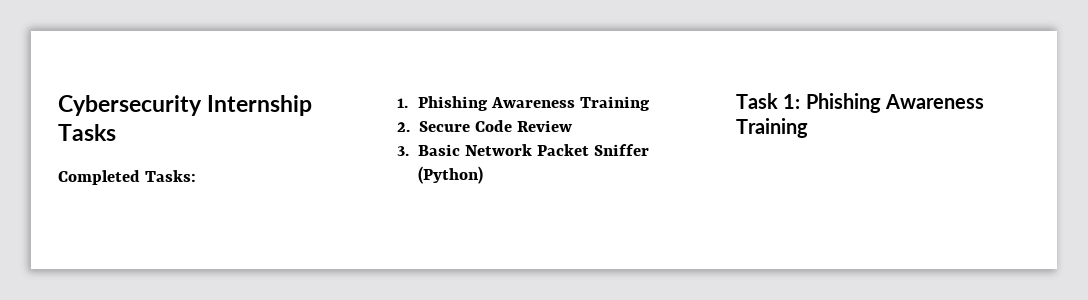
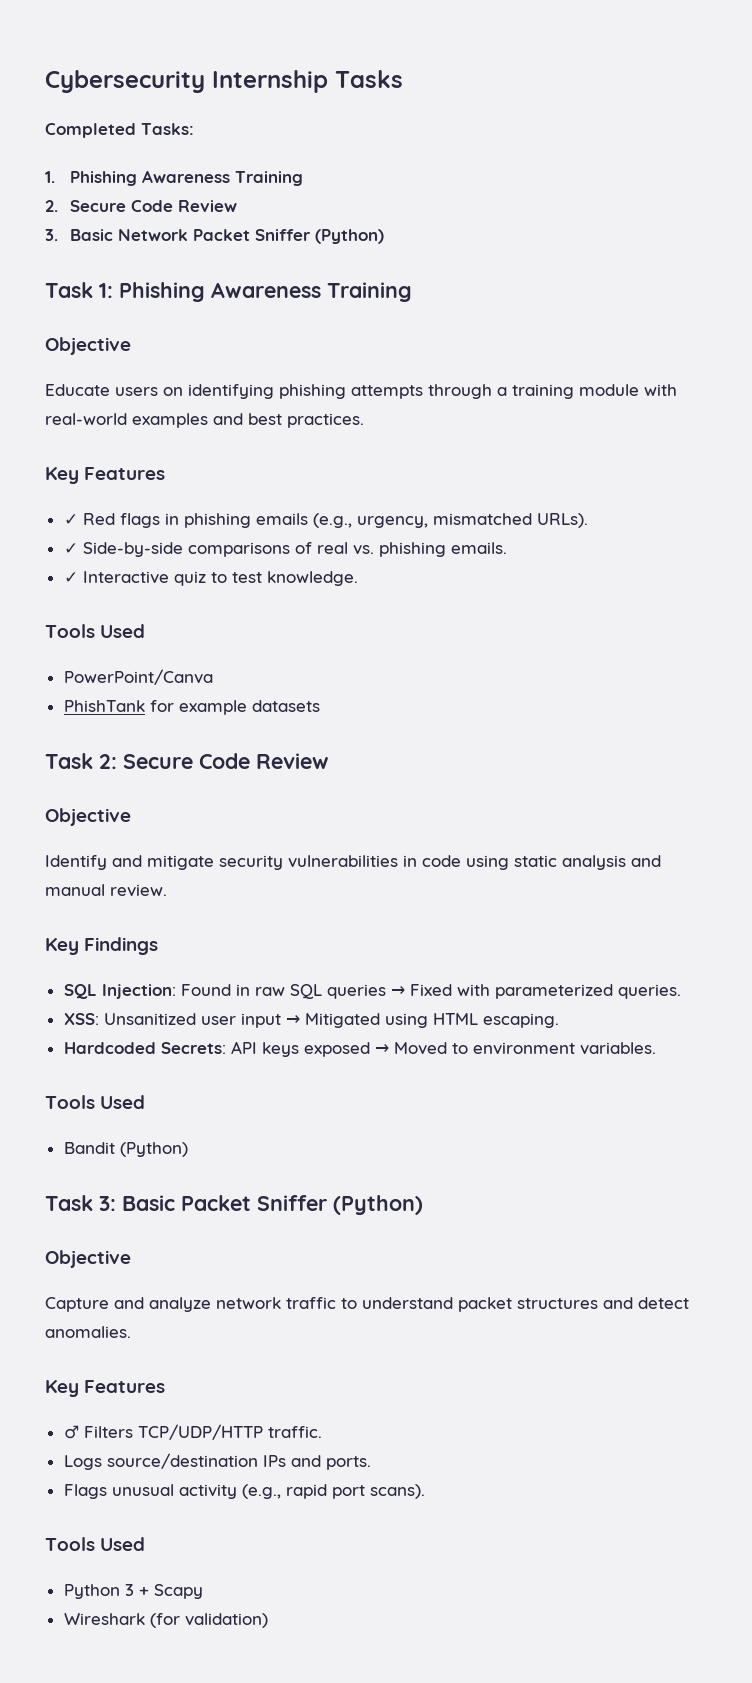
  Task 1: Phishing Awareness Training
+ Objective
+ Educate users on identifying phishing attempts through a training module with real-world examples and best practices.
+ Key Features
+ ✓ Red flags in phishing emails (e.g., urgency, mismatched URLs).
+ ✓ Side-by-side comparisons of real vs. phishing emails.
+ ✓ Interactive quiz to test knowledge.
+ Tools Used
+ PowerPoint/Canva
+ PhishTank for example datasets
+ Task 2: Secure Code Review
+ Objective
+ Identify and mitigate security vulnerabilities in code using static analysis and manual review.
+ Key Findings
+ SQL Injection: Found in raw SQL queries → Fixed with parameterized queries.
+ XSS: Unsanitized user input → Mitigated using HTML escaping.
+ Hardcoded Secrets: API keys exposed → Moved to environment variables.
+ Tools Used
+ Bandit (Python)
+ Task 3: Basic Packet Sniffer (Python)
+ Objective
+ Capture and analyze network traffic to understand packet structures and detect anomalies.
+ Key Features
+ ♂ Filters TCP/UDP/HTTP traffic.
+ Logs source/destination IPs and ports.
+ Flags unusual activity (e.g., rapid port scans).
+ Tools Used
+ Python 3 + Scapy
+ Wireshark (for validation)

